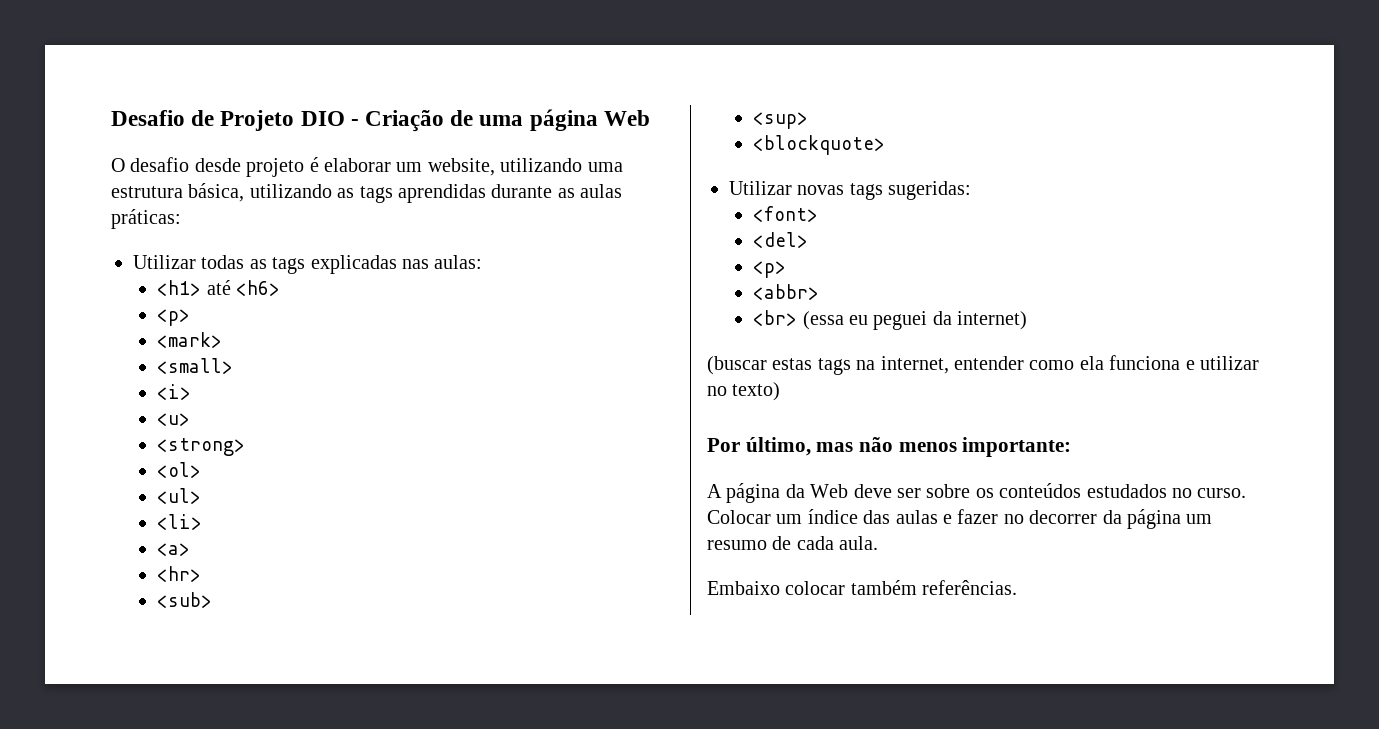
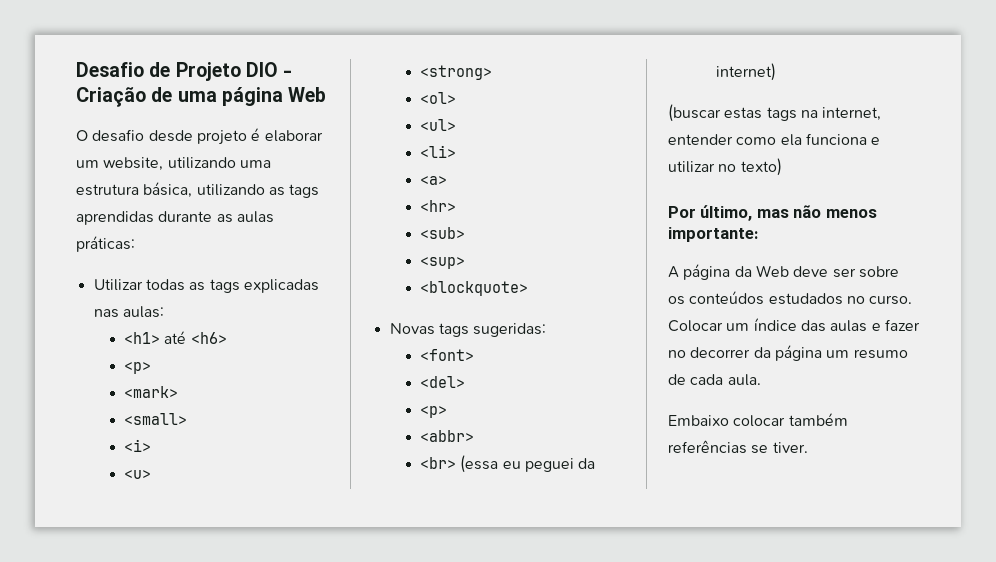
- Utilizar novas tags sugeridas:
+ Novas tags sugeridas:
- Embaixo colocar também referências.
+ Embaixo colocar também referências se tiver.

